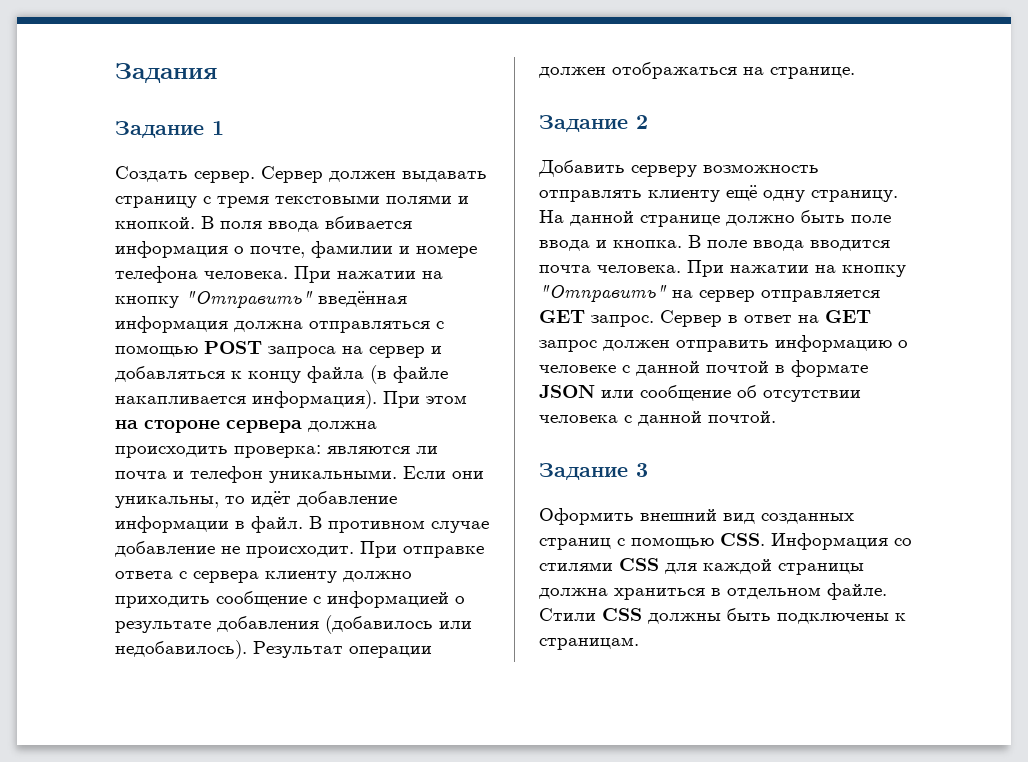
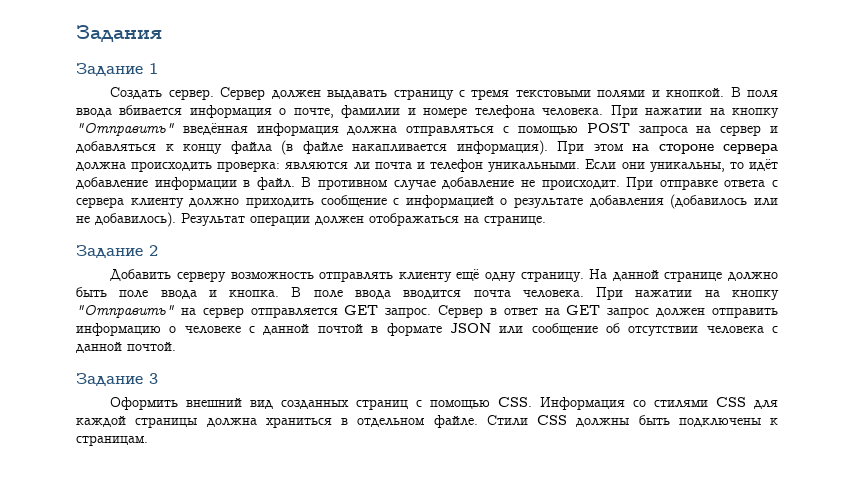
- При отправке ответа с сервера клиенту должно приходить сообщение с информацией о результате добавления (добавилось или недобавилось).
+ При отправке ответа с сервера клиенту должно приходить сообщение с информацией о результате добавления (добавилось или не добавилось).

